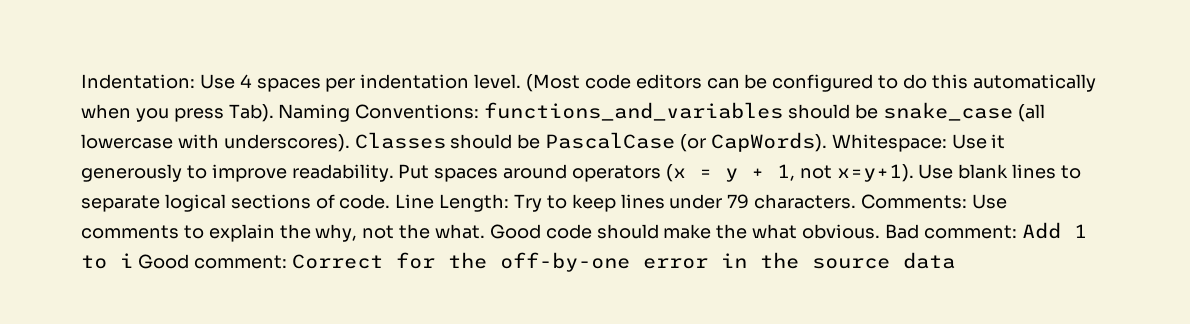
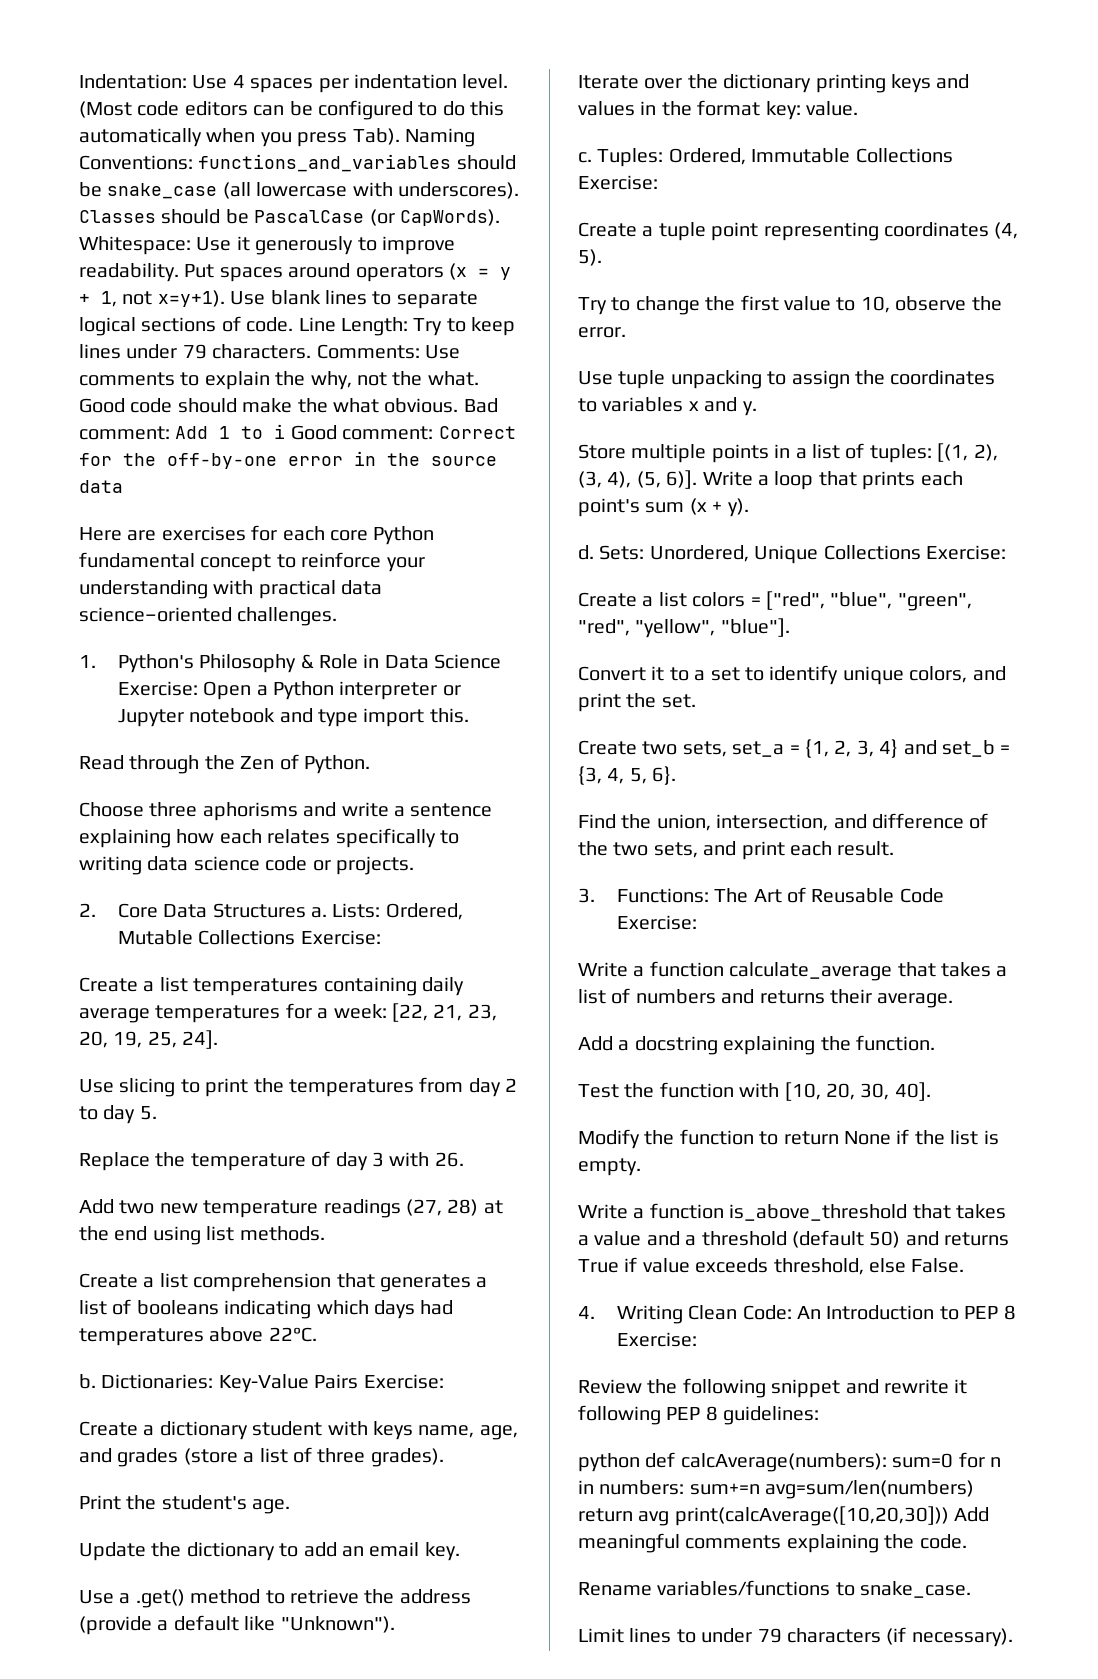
+ Here are exercises for each core Python fundamental concept to reinforce your understanding with practical data science–oriented challenges.
+ 1. Python's Philosophy & Role in Data Science Exercise: Open a Python interpreter or Jupyter notebook and type import this.
+ Read through the Zen of Python.
+ Choose three aphorisms and write a sentence explaining how each relates specifically to writing data science code or projects.
+ 2. Core Data Structures a. Lists: Ordered, Mutable Collections Exercise:
+ Create a list temperatures containing daily average temperatures for a week: [22, 21, 23, 20, 19, 25, 24].
+ Use slicing to print the temperatures from day 2 to day 5.
+ Replace the temperature of day 3 with 26.
+ Add two new temperature readings (27, 28) at the end using list methods.
+ Create a list comprehension that generates a list of booleans indicating which days had temperatures above 22°C.
+ b. Dictionaries: Key-Value Pairs Exercise:
+ Create a dictionary student with keys name, age, and grades (store a list of three grades).
+ Print the student's age.
+ Update the dictionary to add an email key.
+ Use a .get() method to retrieve the address (provide a default like "Unknown").
+ Iterate over the dictionary printing keys and values in the format key: value.
+ c. Tuples: Ordered, Immutable Collections Exercise:
+ Create a tuple point representing coordinates (4, 5).
+ Try to change the first value to 10, observe the error.
+ Use tuple unpacking to assign the coordinates to variables x and y.
+ Store multiple points in a list of tuples: [(1, 2), (3, 4), (5, 6)]. Write a loop that prints each point's sum (x + y).
+ d. Sets: Unordered, Unique Collections Exercise:
+ Create a list colors = ["red", "blue", "green", "red", "yellow", "blue"].
+ Convert it to a set to identify unique colors, and print the set.
+ Create two sets, set_a = {1, 2, 3, 4} and set_b = {3, 4, 5, 6}.
+ Find the union, intersection, and difference of the two sets, and print each result.
+ 3. Functions: The Art of Reusable Code Exercise:
+ Write a function calculate_average that takes a list of numbers and returns their average.
+ Add a docstring explaining the function.
+ Test the function with [10, 20, 30, 40].
+ Modify the function to return None if the list is empty.
+ Write a function is_above_threshold that takes a value and a threshold (default 50) and returns True if value exceeds threshold, else False.
+ 4. Writing Clean Code: An Introduction to PEP 8 Exercise:
+ Review the following snippet and rewrite it following PEP 8 guidelines:
+ python def calcAverage(numbers): sum=0 for n in numbers: sum+=n avg=sum/len(numbers) return avg print(calcAverage([10,20,30])) Add meaningful comments explaining the code.
+ Rename variables/functions to snake_case.
+ Limit lines to under 79 characters (if necessary).

